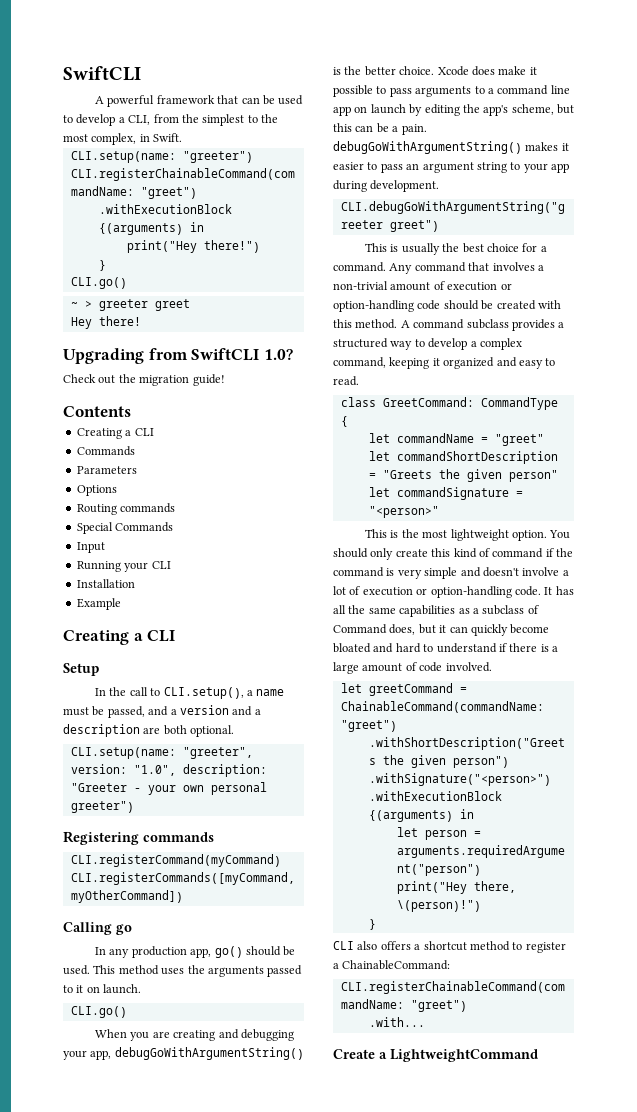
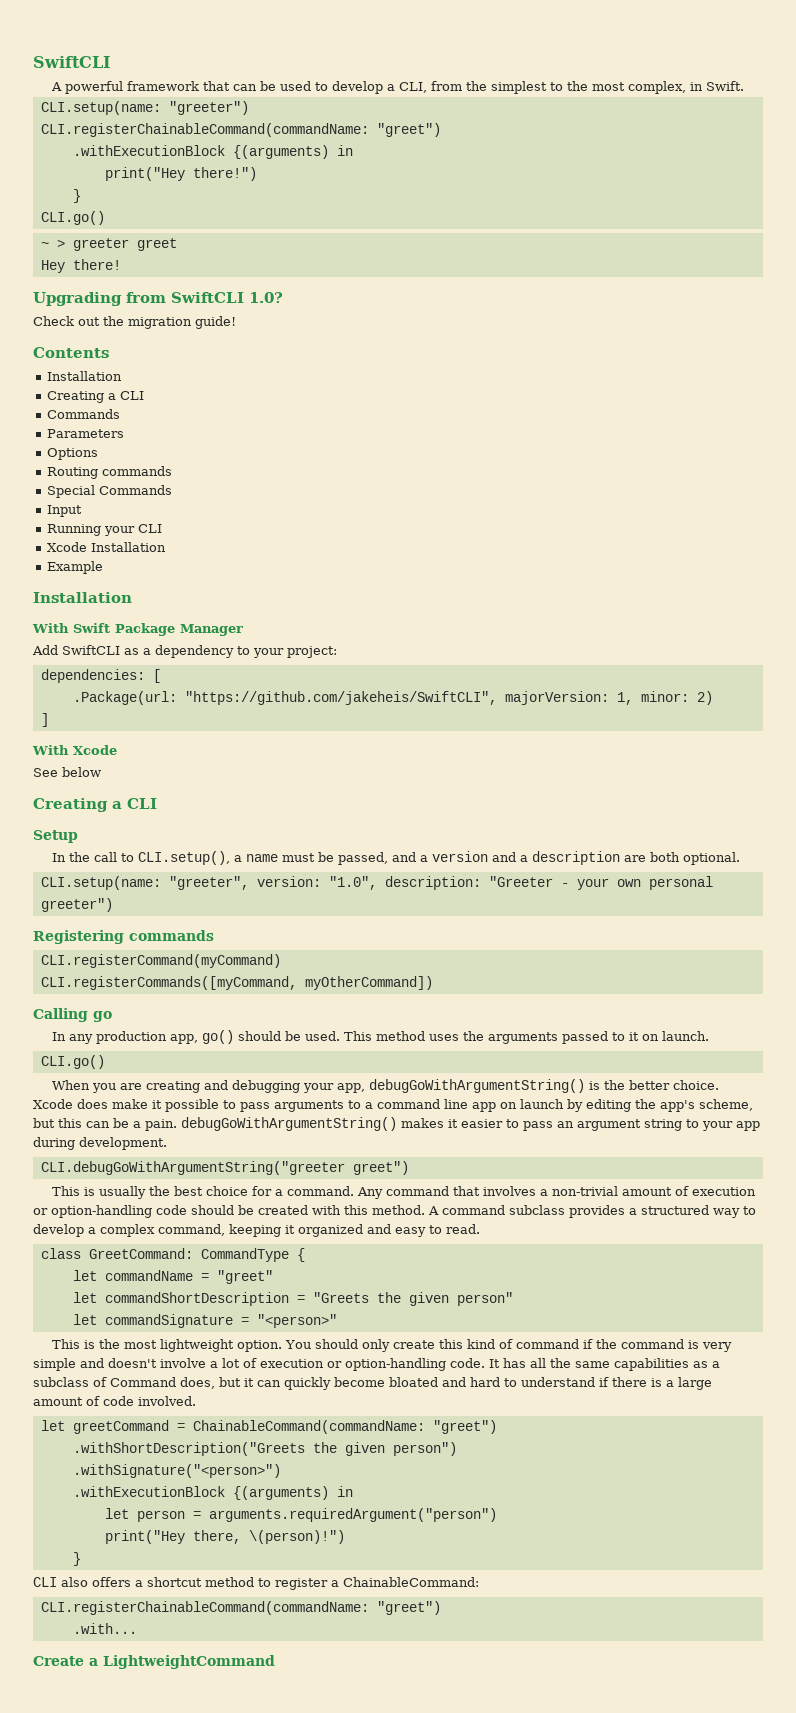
  Contents
+ Installation
- Installation
+ Xcode Installation
  Example
+ Installation
+ With Swift Package Manager
+ Add SwiftCLI as a dependency to your project:
+ dependencies: [
+ .Package(url: "https://github.com/jakeheis/SwiftCLI", majorVersion: 1, minor: 2)
+ ]
+ With Xcode
+ See below

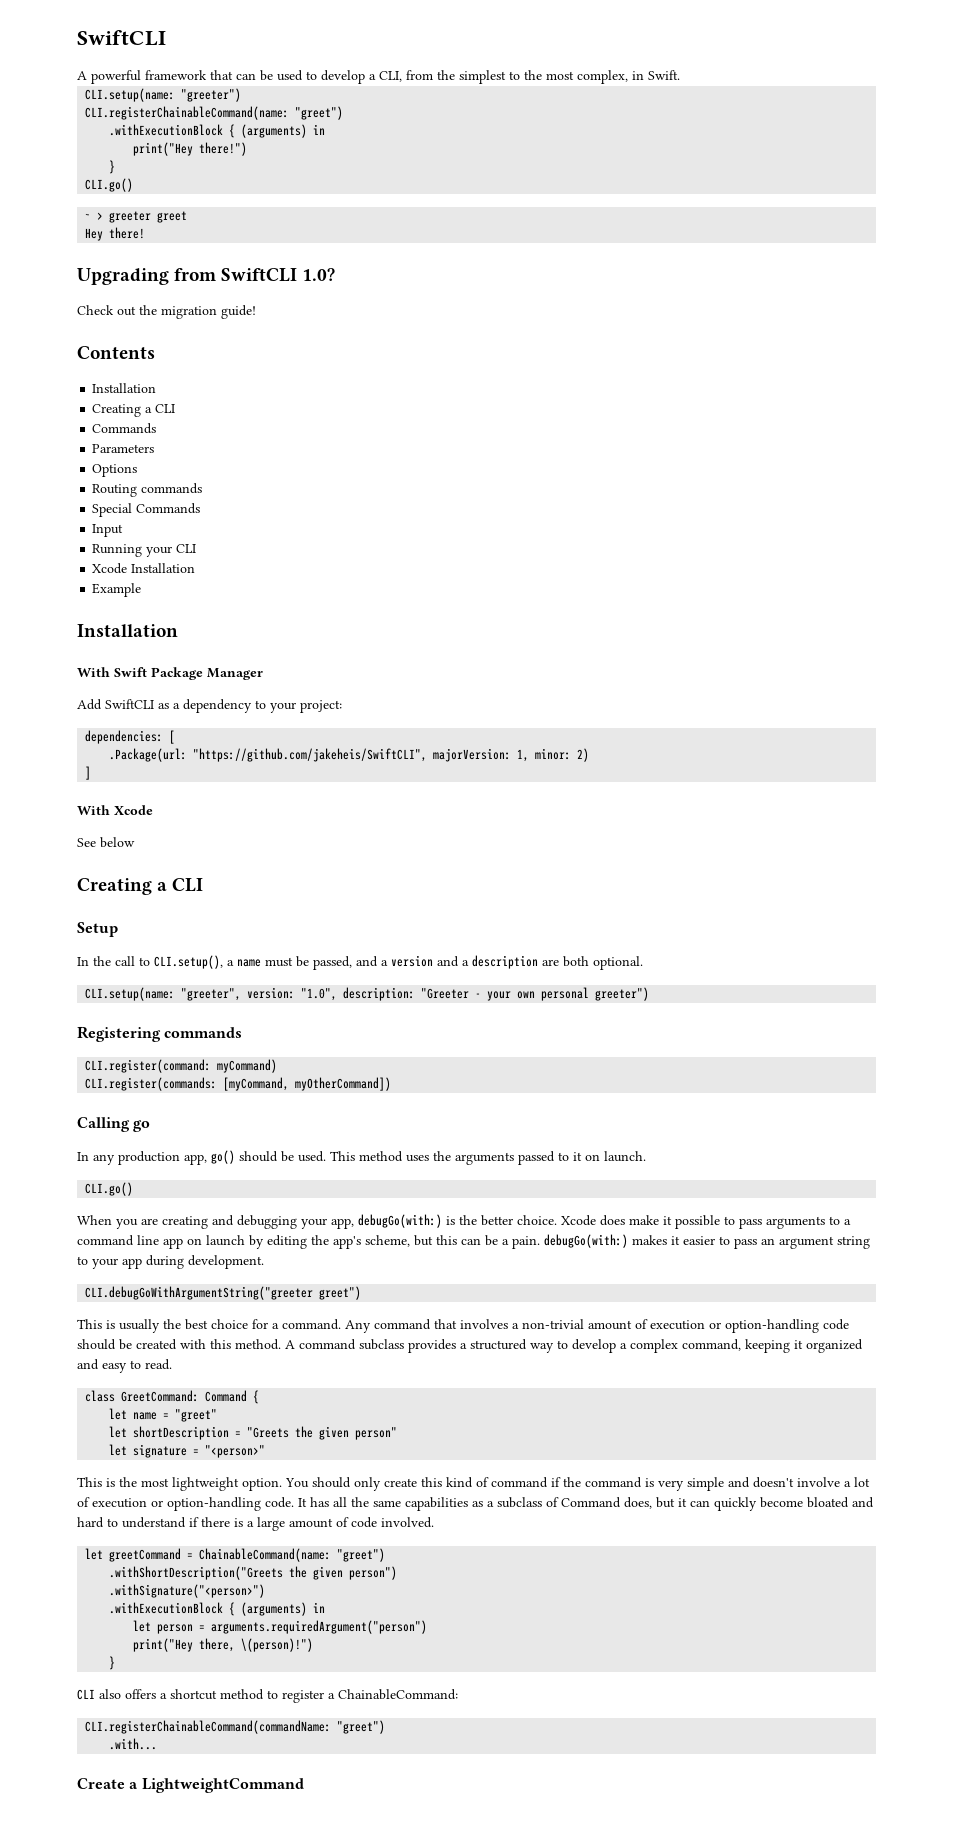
  CLI.setup(name: "greeter")
- CLI.registerChainableCommand(commandName: "greet")
- .withExecutionBlock {(arguments) in
+ CLI.registerChainableCommand(name: "greet")
+ .withExecutionBlock { (arguments) in
- CLI.registerCommand(myCommand)
- CLI.registerCommands([myCommand, myOtherCommand])
+ CLI.register(command: myCommand)
+ CLI.register(commands: [myCommand, myOtherCommand])
- When you are creating and debugging your app, debugGoWithArgumentString() is the better choice.
+ When you are creating and debugging your app, debugGo(with:) is the better choice.
- Xcode does make it possible to pass arguments to a command line app on launch by editing the app's scheme, but this can be a pain. debugGoWithArgumentString() makes it easier to pass an argument string to your app during development.
+ Xcode does make it possible to pass arguments to a command line app on launch by editing the app's scheme, but this can be a pain. debugGo(with:) makes it easier to pass an argument string to your app during development.
- class GreetCommand: CommandType {
+ class GreetCommand: Command {
- let commandName = "greet"
+ let name = "greet"
- let commandShortDescription = "Greets the given person"
+ let shortDescription = "Greets the given person"
- let commandSignature = "<person>"
+ let signature = "<person>"
- let greetCommand = ChainableCommand(commandName: "greet")
+ let greetCommand = ChainableCommand(name: "greet")
  .withSignature("<person>")
- .withExecutionBlock {(arguments) in
+ .withExecutionBlock { (arguments) in

